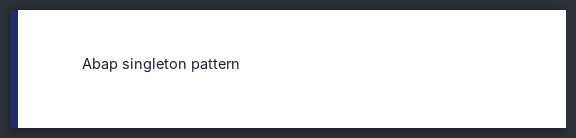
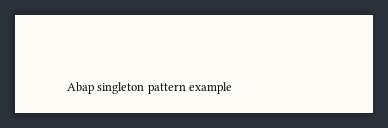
- Abap singleton pattern
+ Abap singleton pattern example

